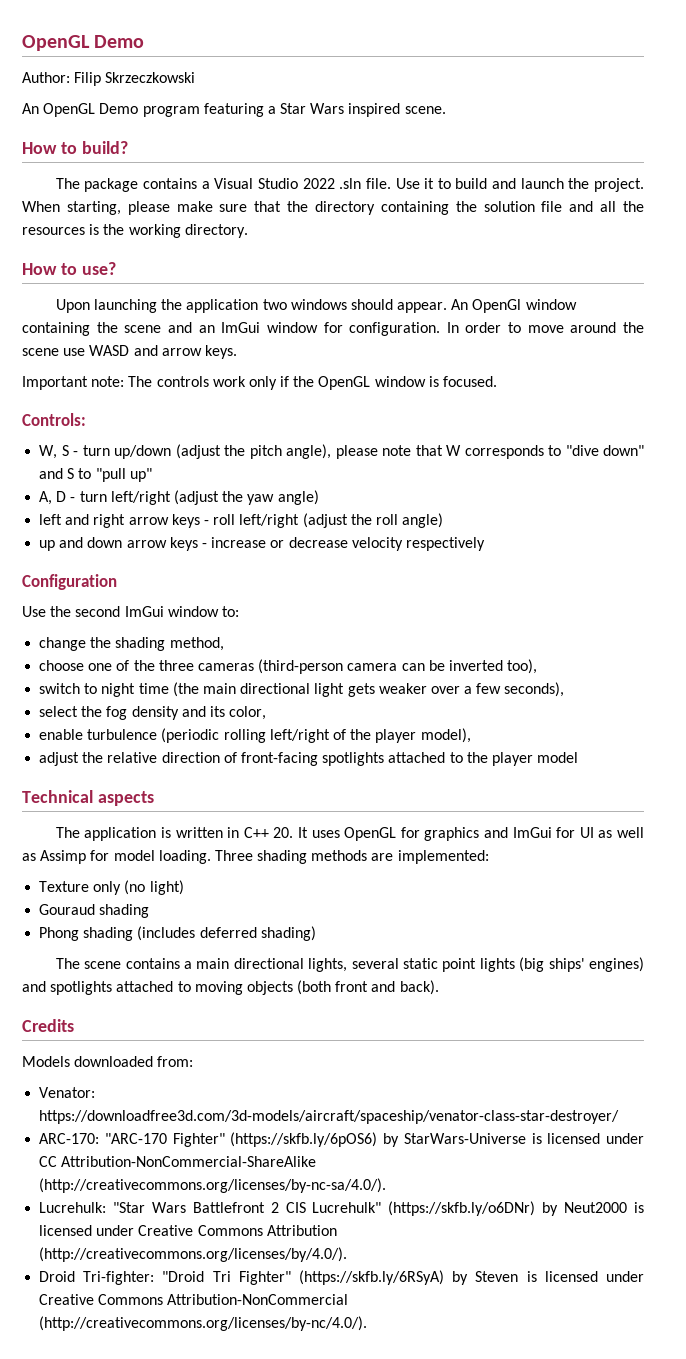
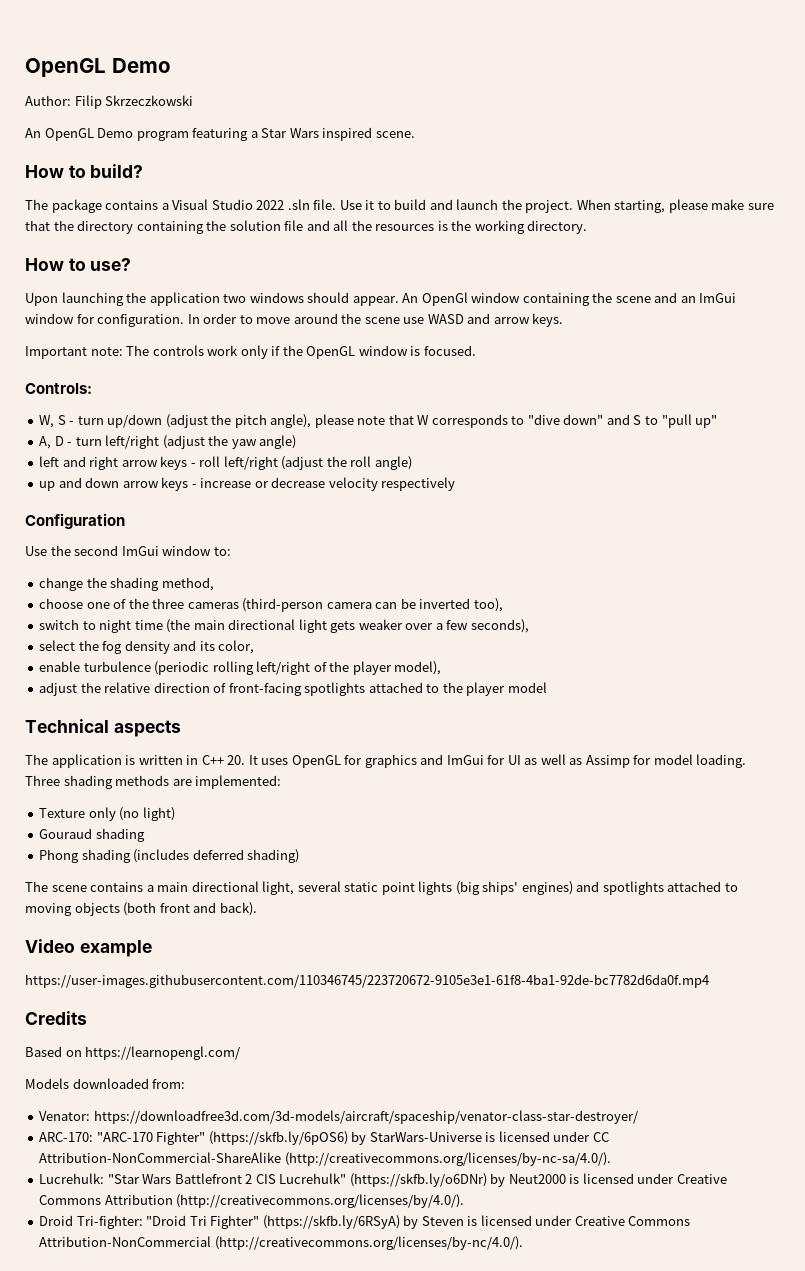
- The scene contains a main directional lights, several static point lights (big ships' engines) and spotlights attached to moving objects (both front and back).
+ The scene contains a main directional light, several static point lights (big ships' engines) and spotlights attached to moving objects (both front and back).
+ Video example
+ https://user-images.githubusercontent.com/110346745/223720672-9105e3e1-61f8-4ba1-92de-bc7782d6da0f.mp4
  Credits
+ Based on https://learnopengl.com/

